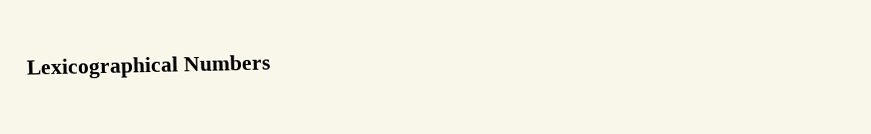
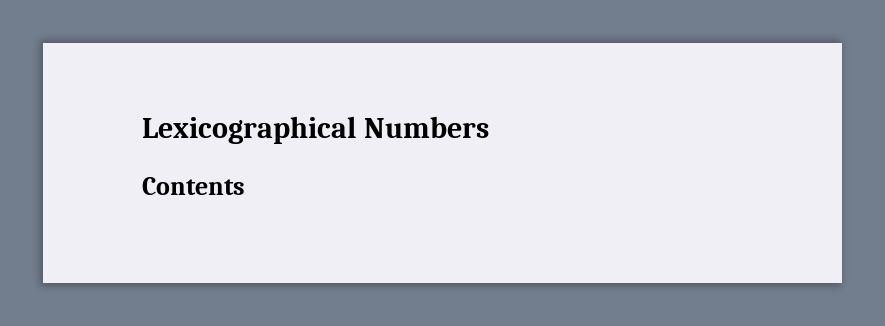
+ Contents

